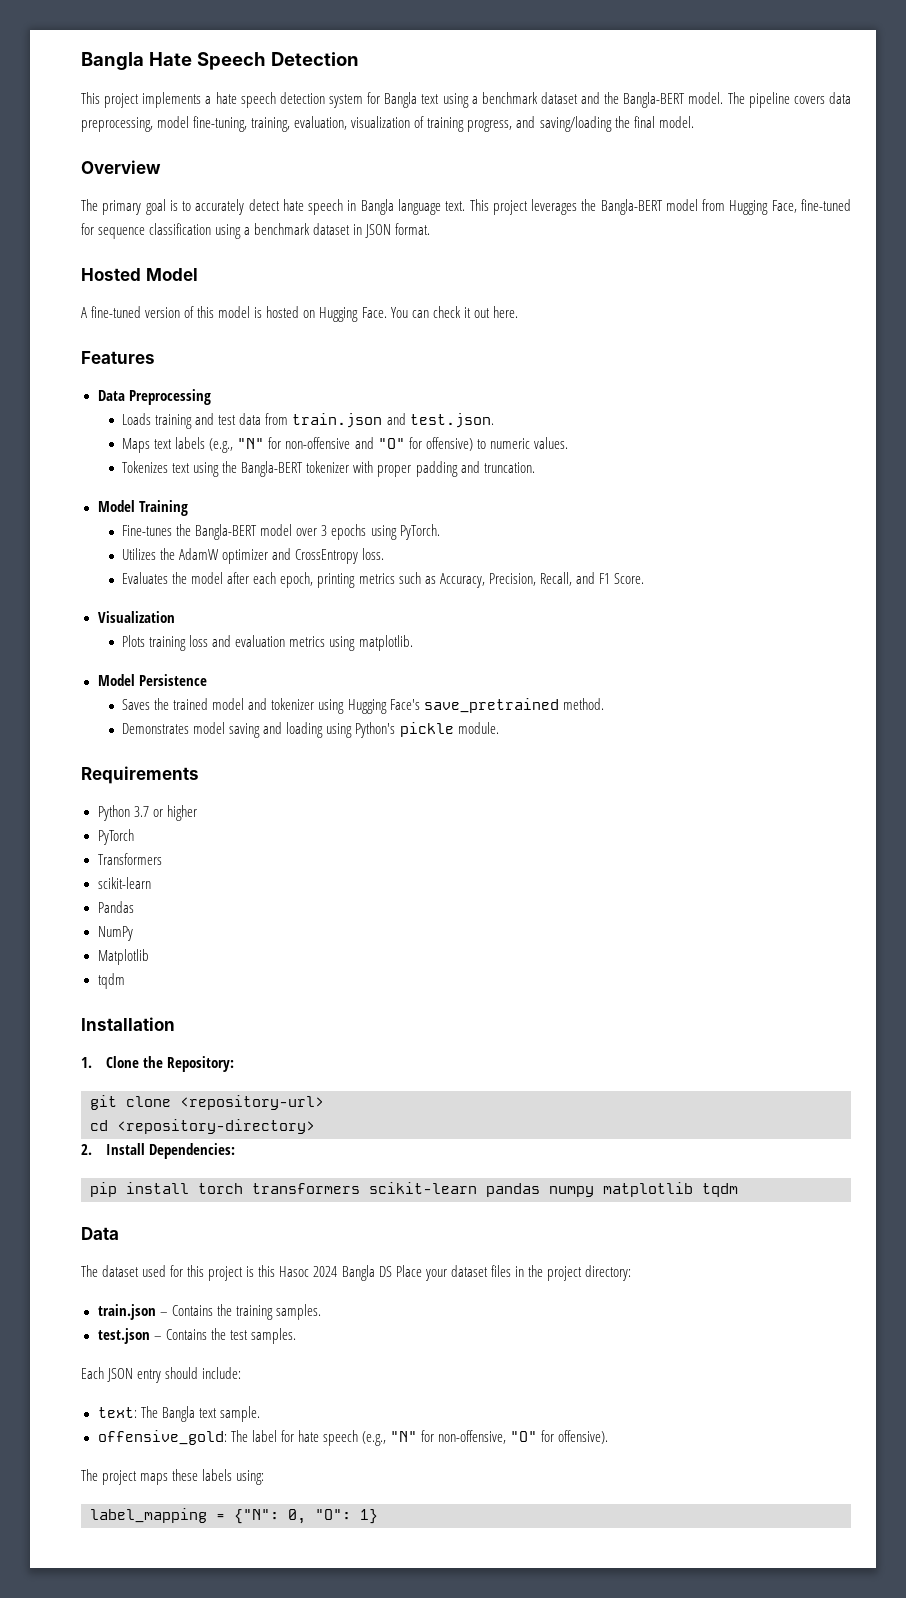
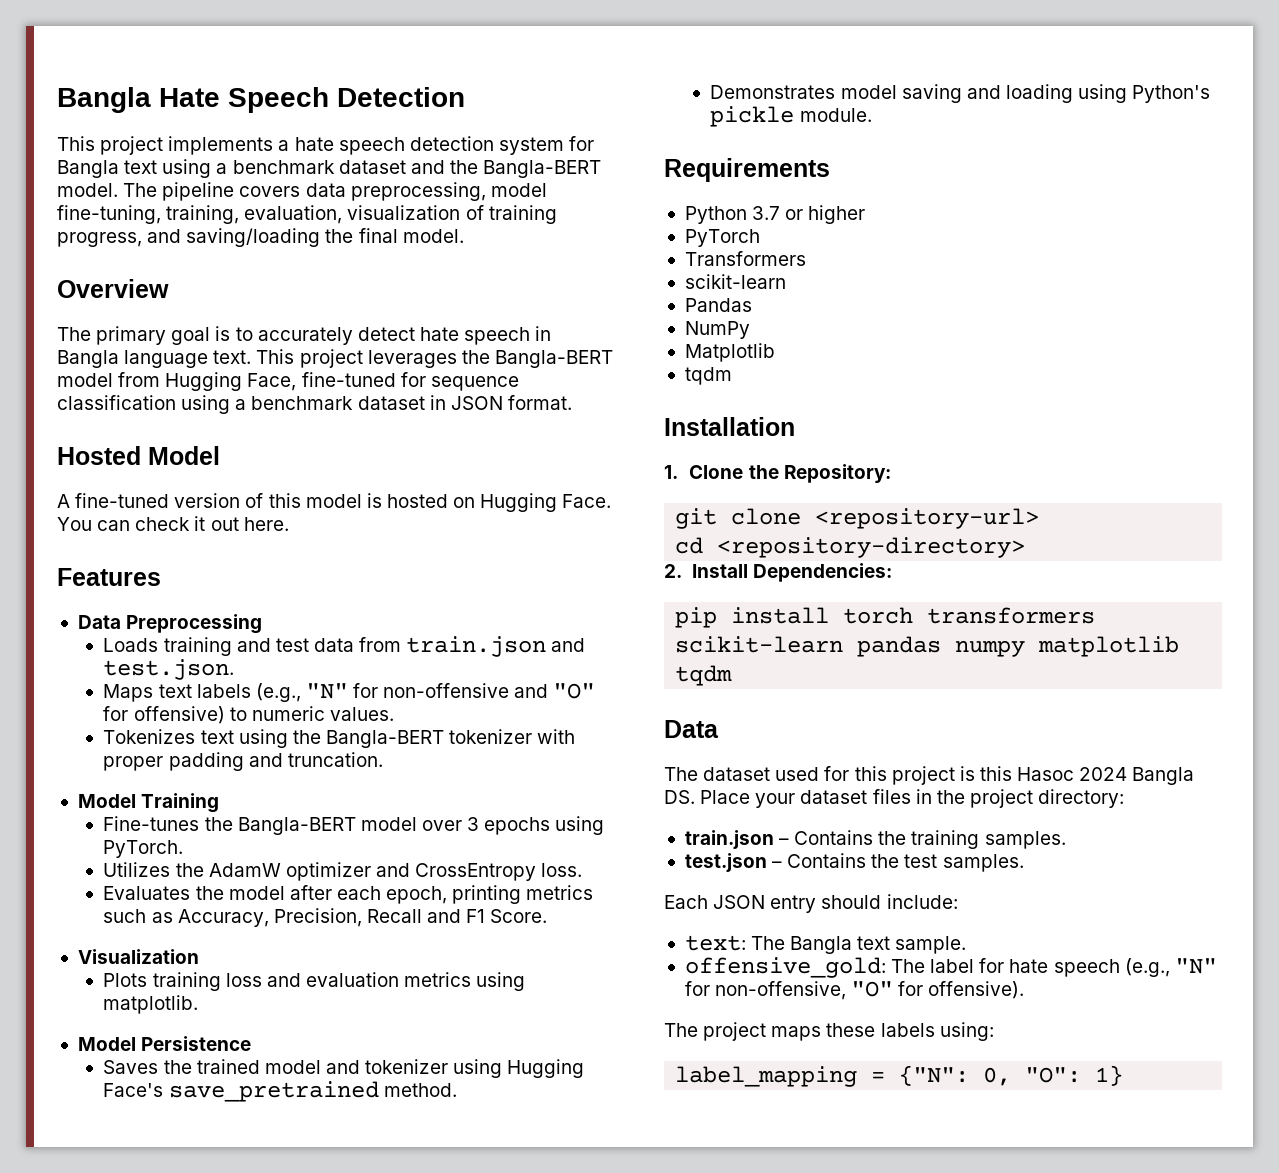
- Evaluates the model after each epoch, printing metrics such as Accuracy, Precision, Recall, and F1 Score.
+ Evaluates the model after each epoch, printing metrics such as Accuracy, Precision, Recall and F1 Score.
- The dataset used for this project is this Hasoc 2024 Bangla DS Place your dataset files in the project directory:
+ The dataset used for this project is this Hasoc 2024 Bangla DS. Place your dataset files in the project directory:

